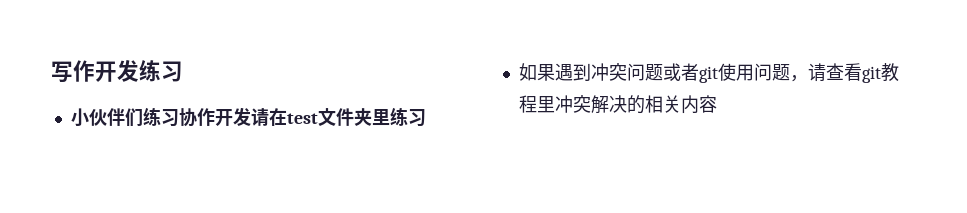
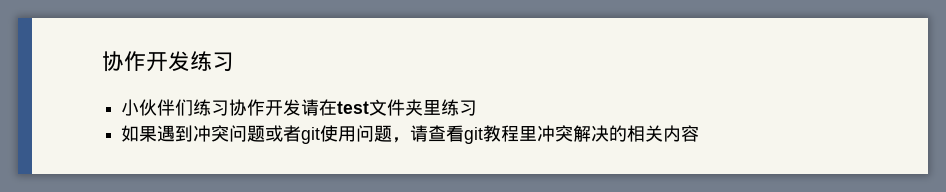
- 写作开发练习
+ 协作开发练习

